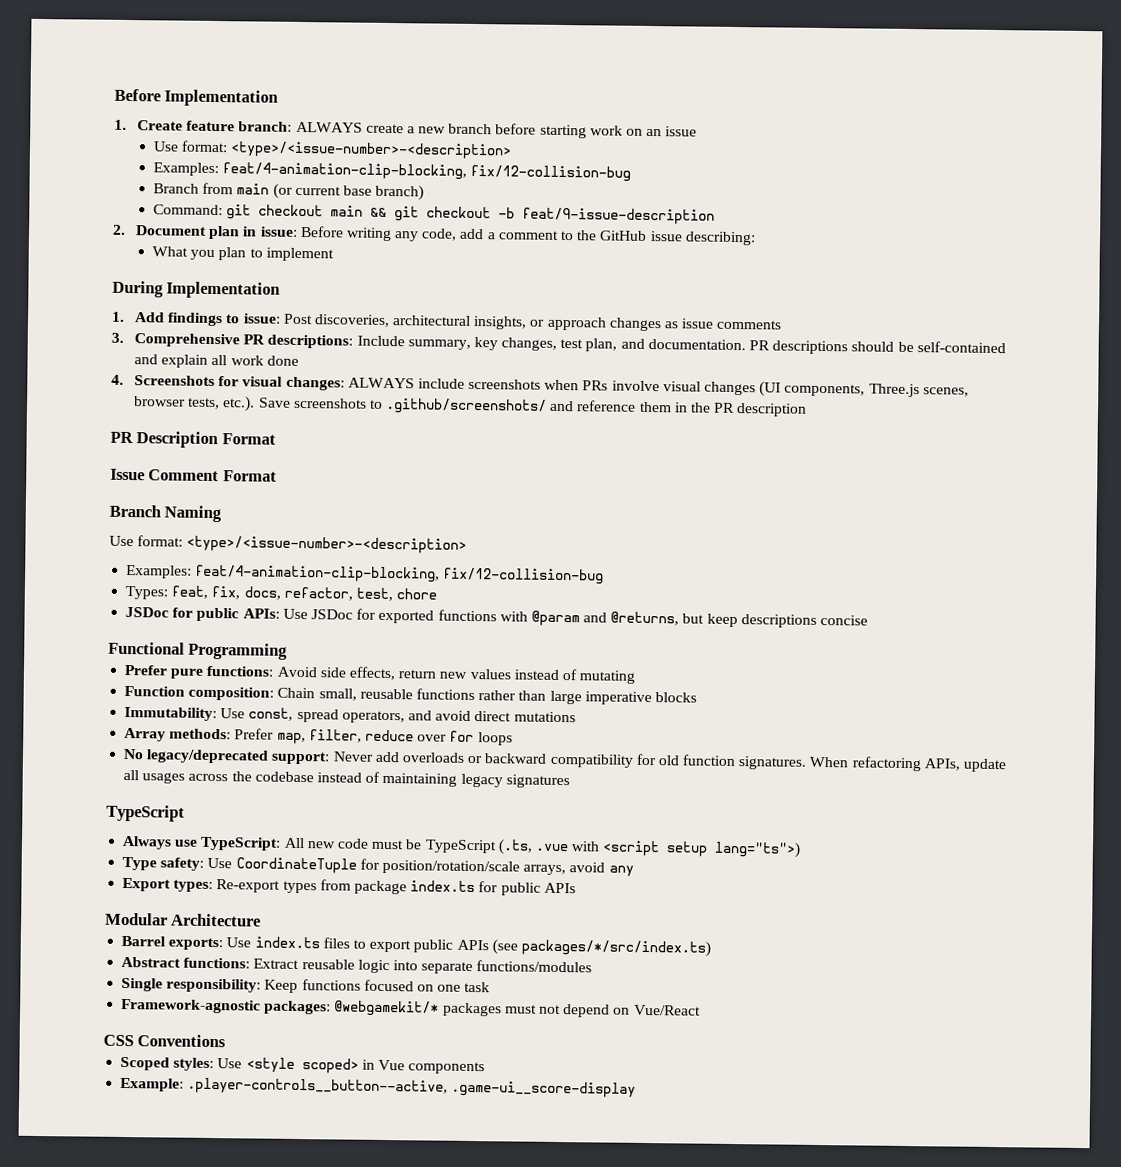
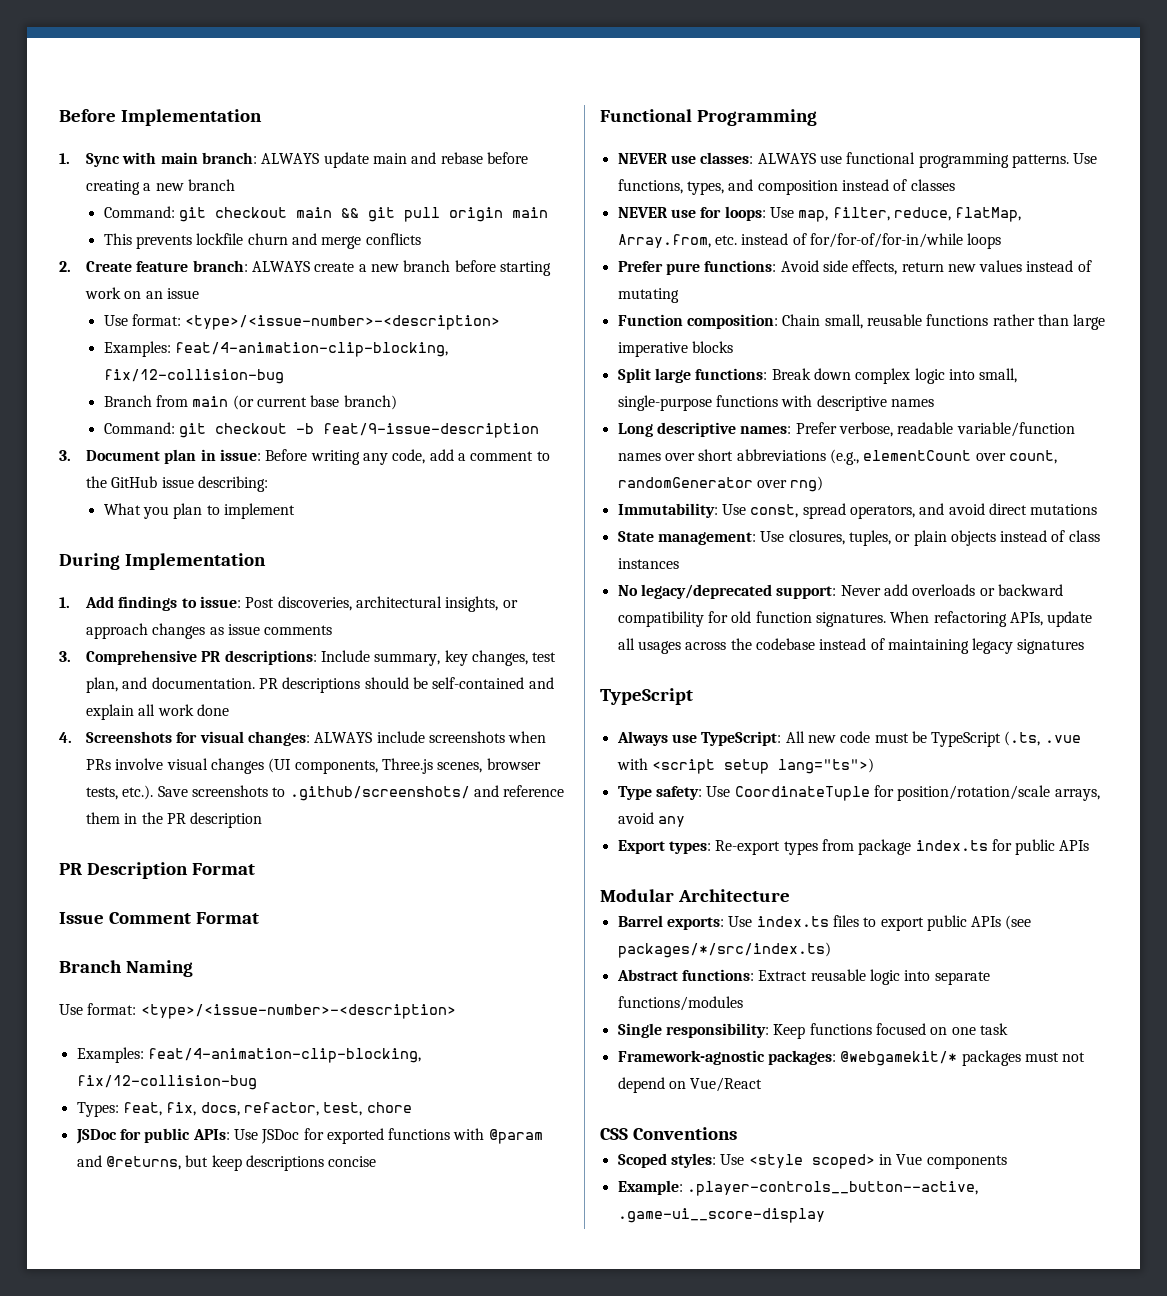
- 1. Create feature branch: ALWAYS create a new branch before starting work on an issue
+ 1. Sync with main branch: ALWAYS update main and rebase before creating a new branch
+ Command: git checkout main && git pull origin main
+ This prevents lockfile churn and merge conflicts
+ 2. Create feature branch: ALWAYS create a new branch before starting work on an issue
- Command: git checkout main && git checkout -b feat/9-issue-description
+ Command: git checkout -b feat/9-issue-description
- 2. Document plan in issue: Before writing any code, add a comment to the GitHub issue describing:
+ 3. Document plan in issue: Before writing any code, add a comment to the GitHub issue describing:
+ NEVER use classes: ALWAYS use functional programming patterns. Use functions, types, and composition instead of classes
+ NEVER use for loops: Use map, filter, reduce, flatMap, Array.from, etc. instead of for/for-of/for-in/while loops
+ Split large functions: Break down complex logic into small, single-purpose functions with descriptive names
+ Long descriptive names: Prefer verbose, readable variable/function names over short abbreviations (e.g., elementCount over count, randomGenerator over rng)
- Array methods: Prefer map, filter, reduce over for loops
+ State management: Use closures, tuples, or plain objects instead of class instances

